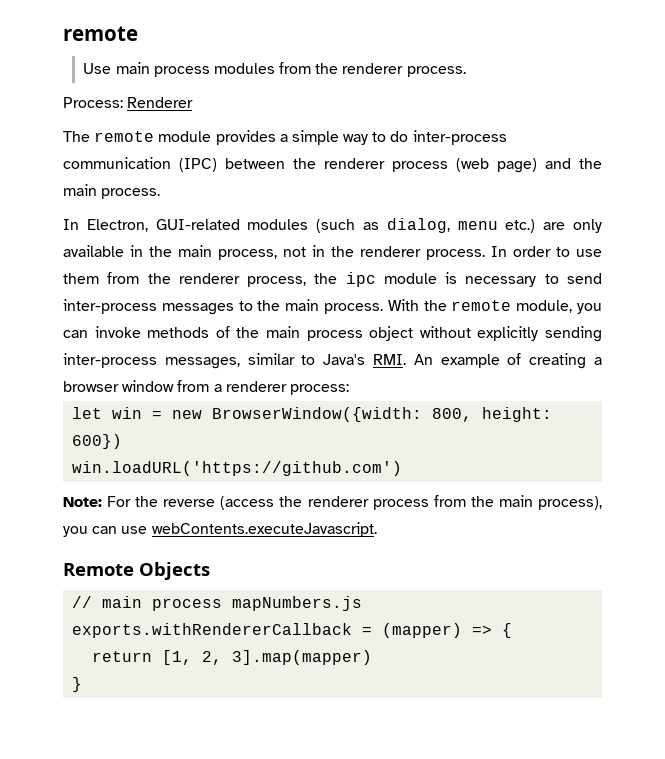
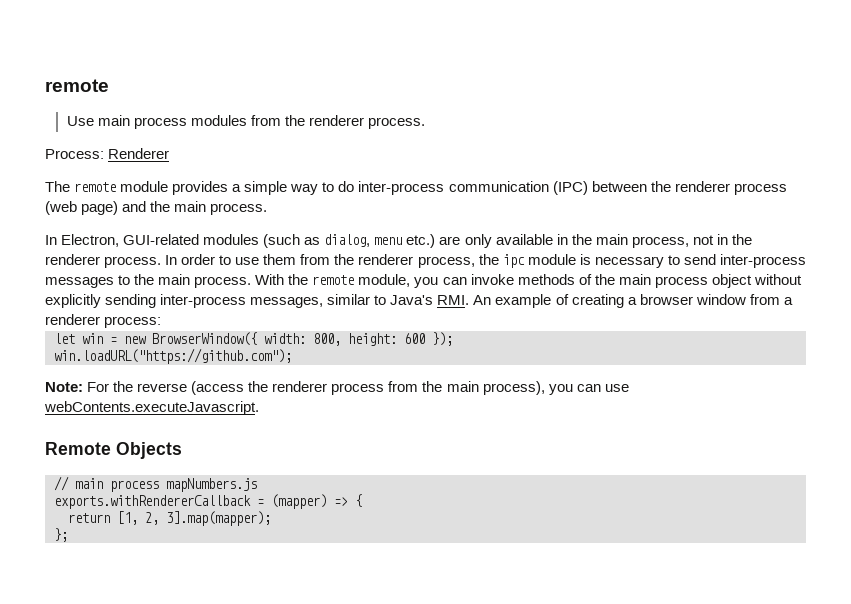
- let win = new BrowserWindow({width: 800, height: 600})
- win.loadURL('https://github.com')
+ let win = new BrowserWindow({ width: 800, height: 600 });
+ win.loadURL("https://github.com");
- return [1, 2, 3].map(mapper)
- }
+ return [1, 2, 3].map(mapper);
+ };

